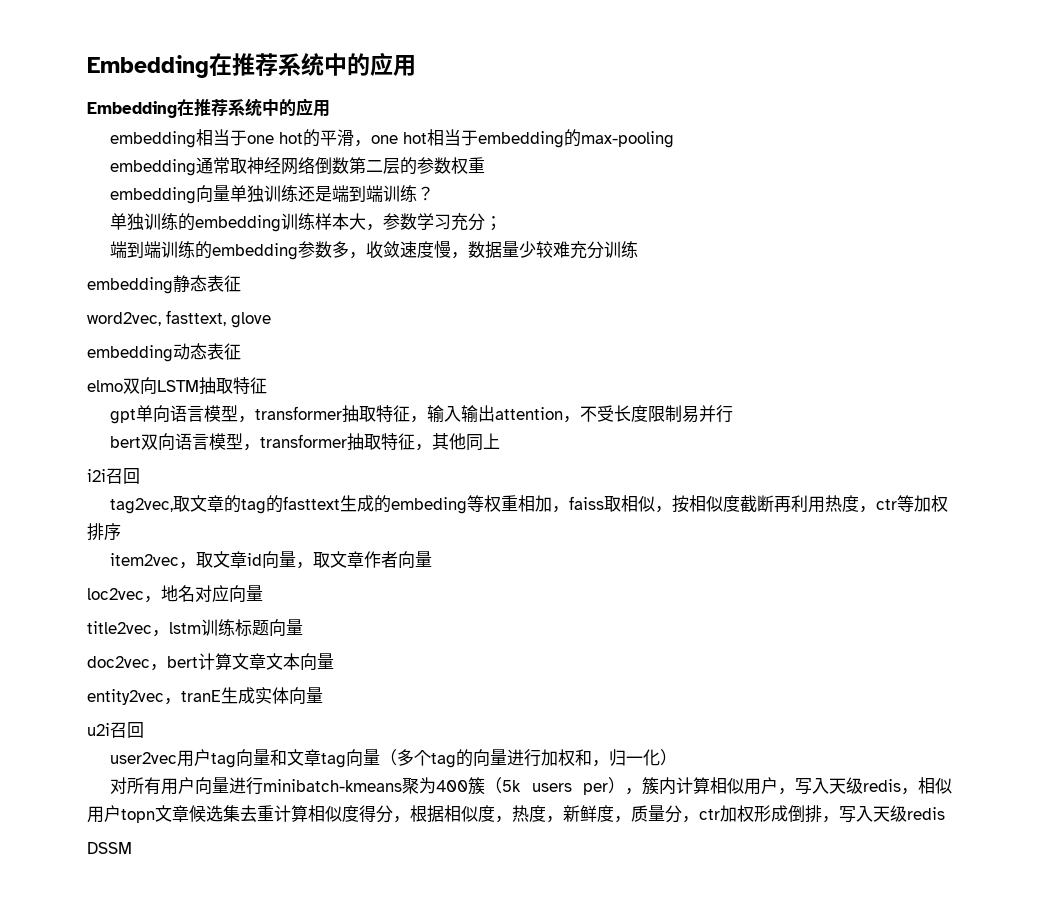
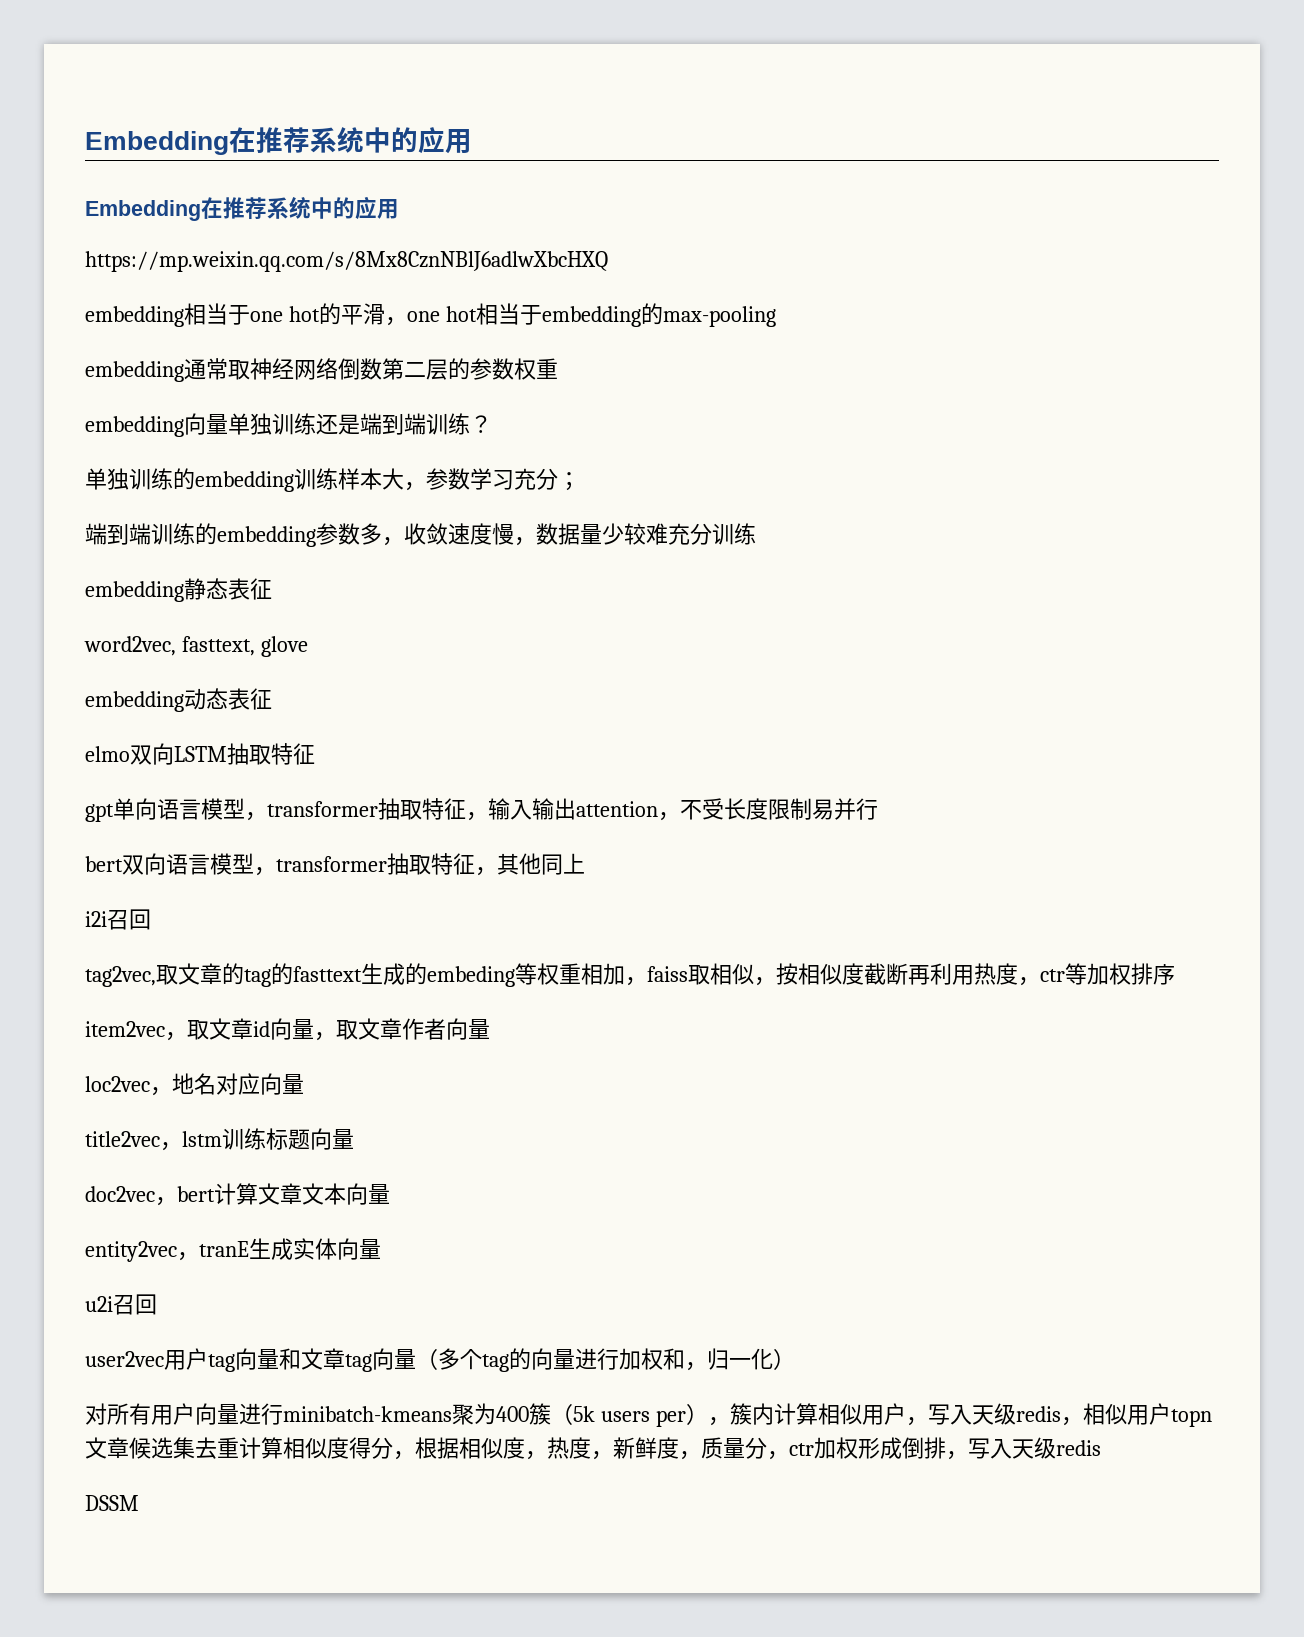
+ https://mp.weixin.qq.com/s/8Mx8CznNBlJ6adlwXbcHXQ

